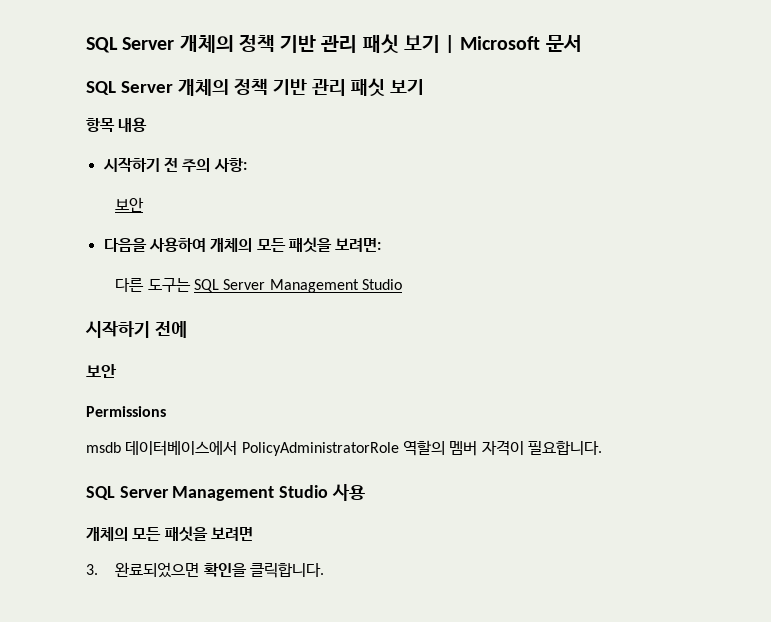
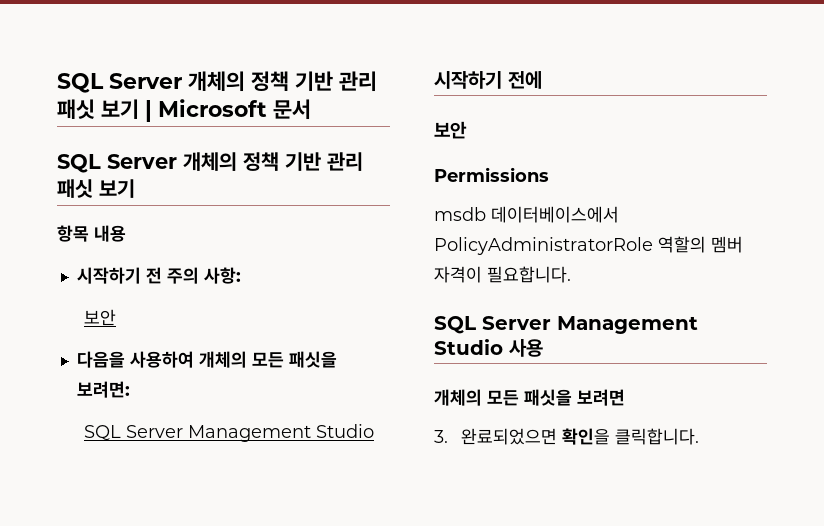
  다음을 사용하여 개체의 모든 패싯을 보려면:
- 다른 도구는 SQL Server Management Studio
+ SQL Server Management Studio

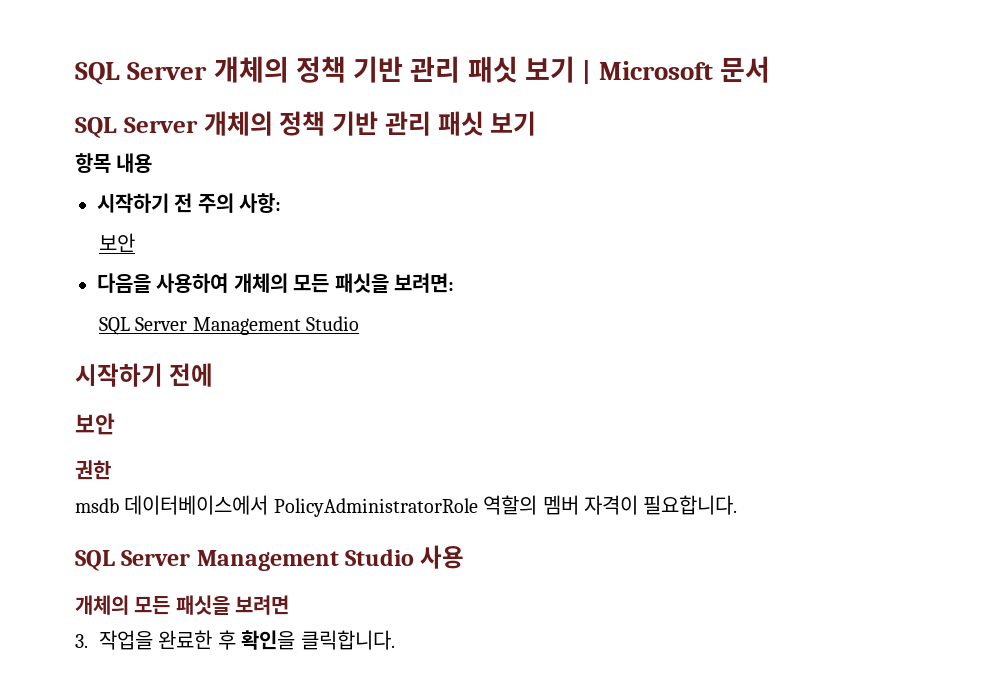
- Permissions
+ 권한
- 3. 완료되었으면 확인을 클릭합니다.
+ 3. 작업을 완료한 후 확인을 클릭합니다.

